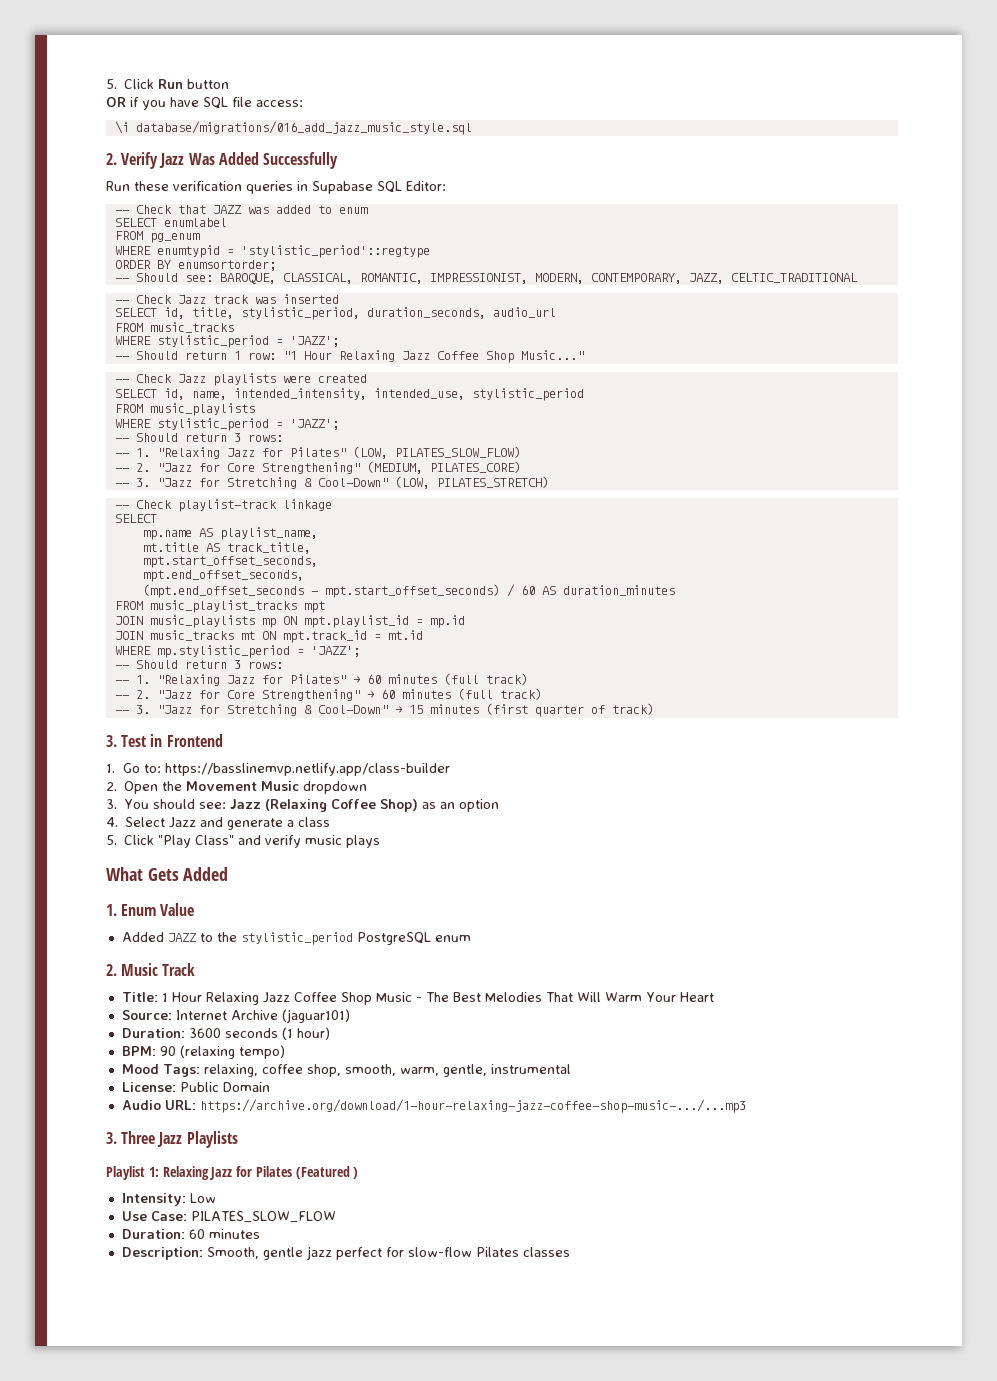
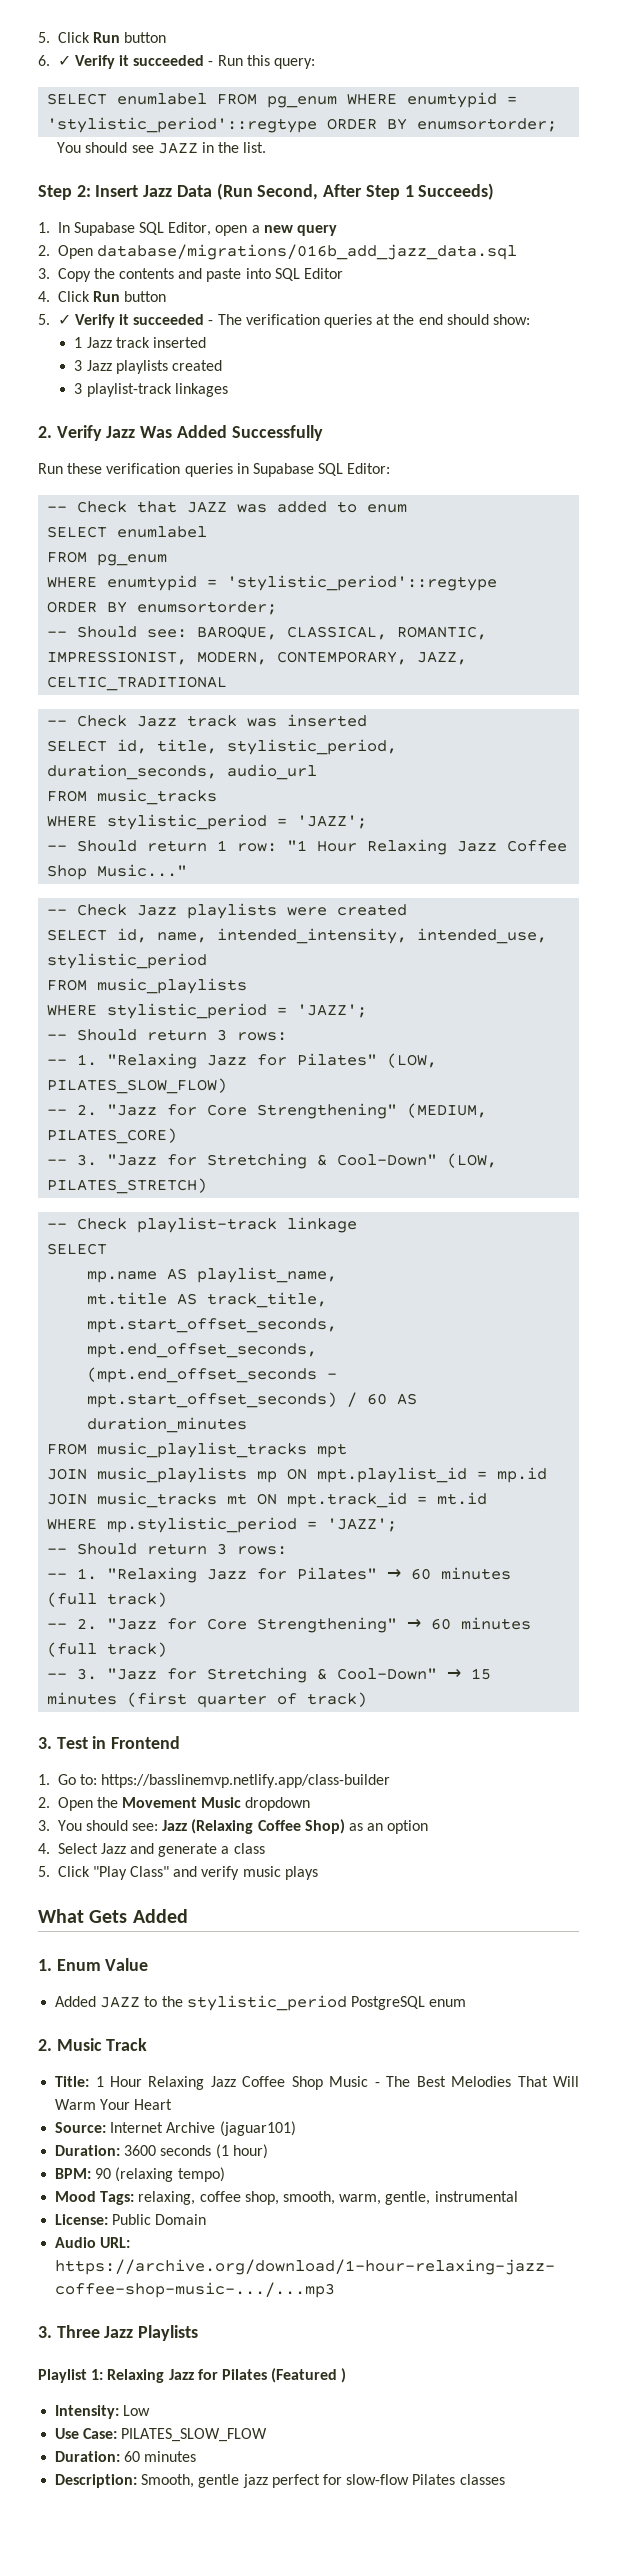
- OR if you have SQL file access:
- \i database/migrations/016_add_jazz_music_style.sql
+ 6. ✓ Verify it succeeded - Run this query:
+ SELECT enumlabel FROM pg_enum WHERE enumtypid = 'stylistic_period'::regtype ORDER BY enumsortorder;
+ You should see JAZZ in the list.
+ Step 2: Insert Jazz Data (Run Second, After Step 1 Succeeds)
+ 1. In Supabase SQL Editor, open a new query
+ 2. Open database/migrations/016b_add_jazz_data.sql
+ 3. Copy the contents and paste into SQL Editor
+ 4. Click Run button
+ 5. ✓ Verify it succeeded - The verification queries at the end should show:
+ 1 Jazz track inserted
+ 3 Jazz playlists created
+ 3 playlist-track linkages

